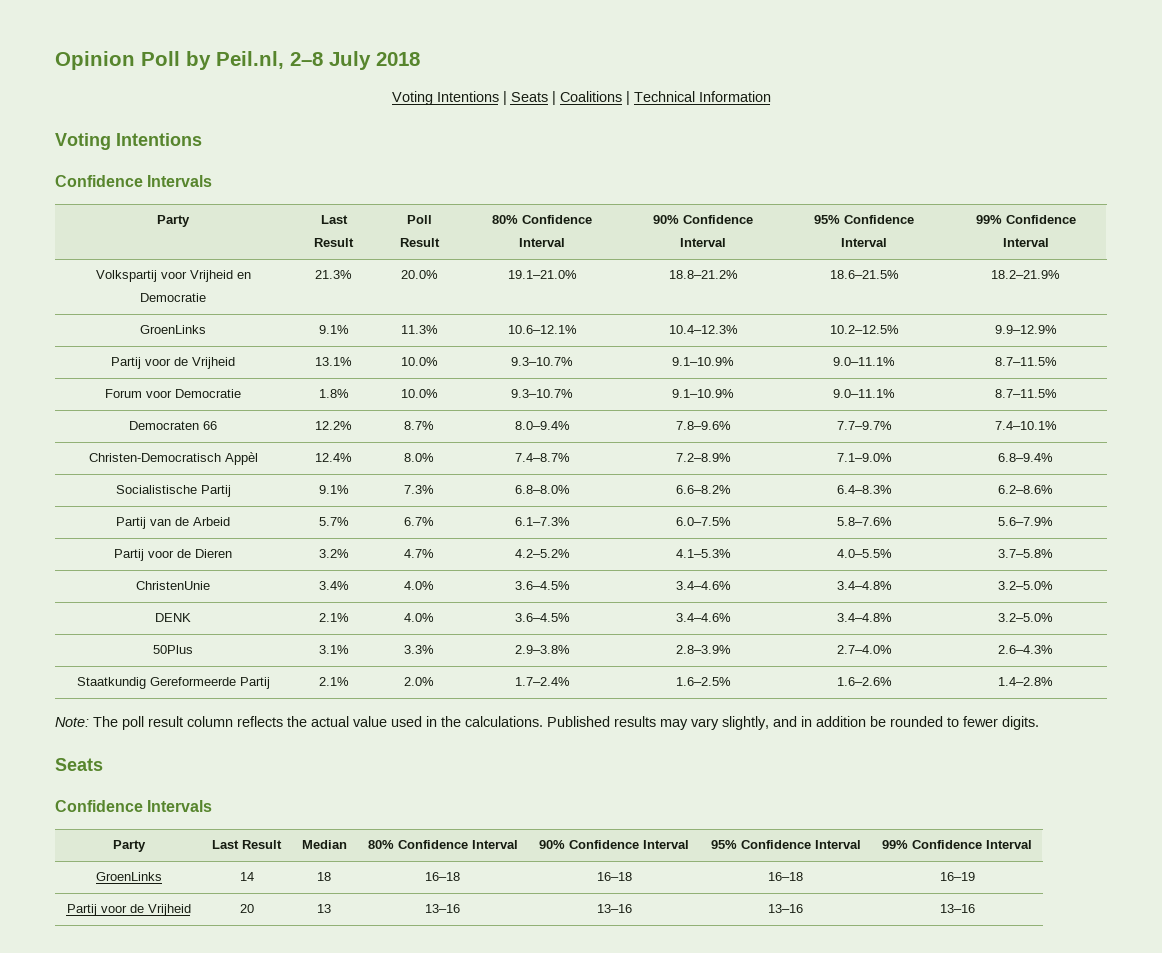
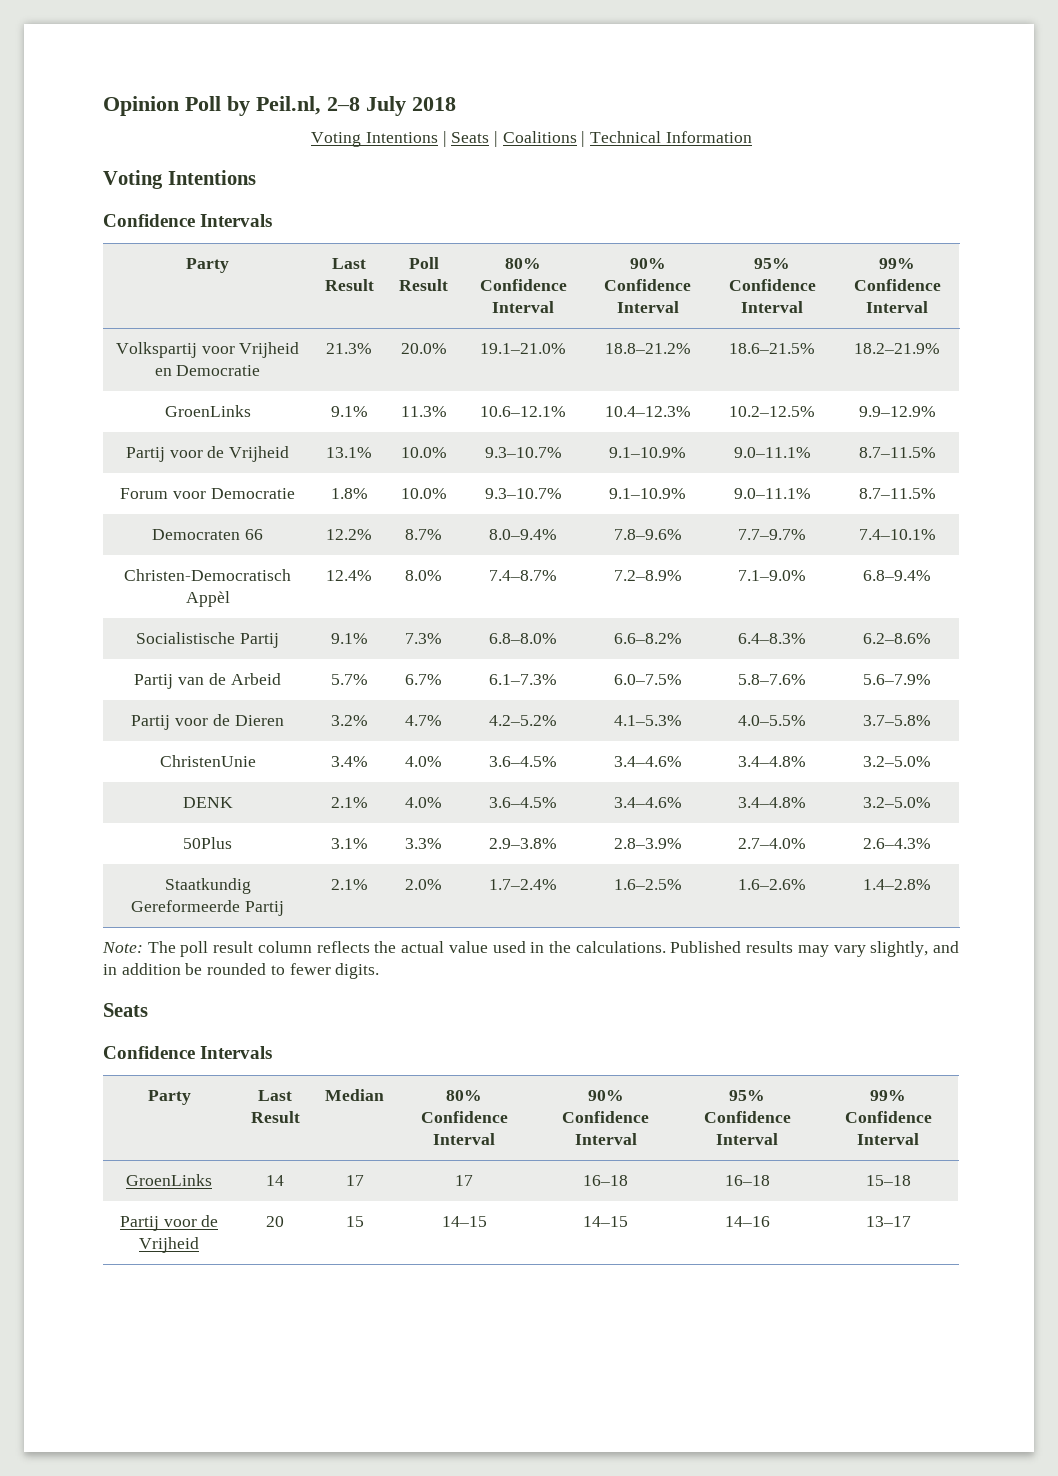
- GroenLinks | 14 | 18 | 16–18 | 16–18 | 16–18 | 16–19
+ GroenLinks | 14 | 17 | 17 | 16–18 | 16–18 | 15–18
- Partij voor de Vrijheid | 20 | 13 | 13–16 | 13–16 | 13–16 | 13–16
+ Partij voor de Vrijheid | 20 | 15 | 14–15 | 14–15 | 14–16 | 13–17

